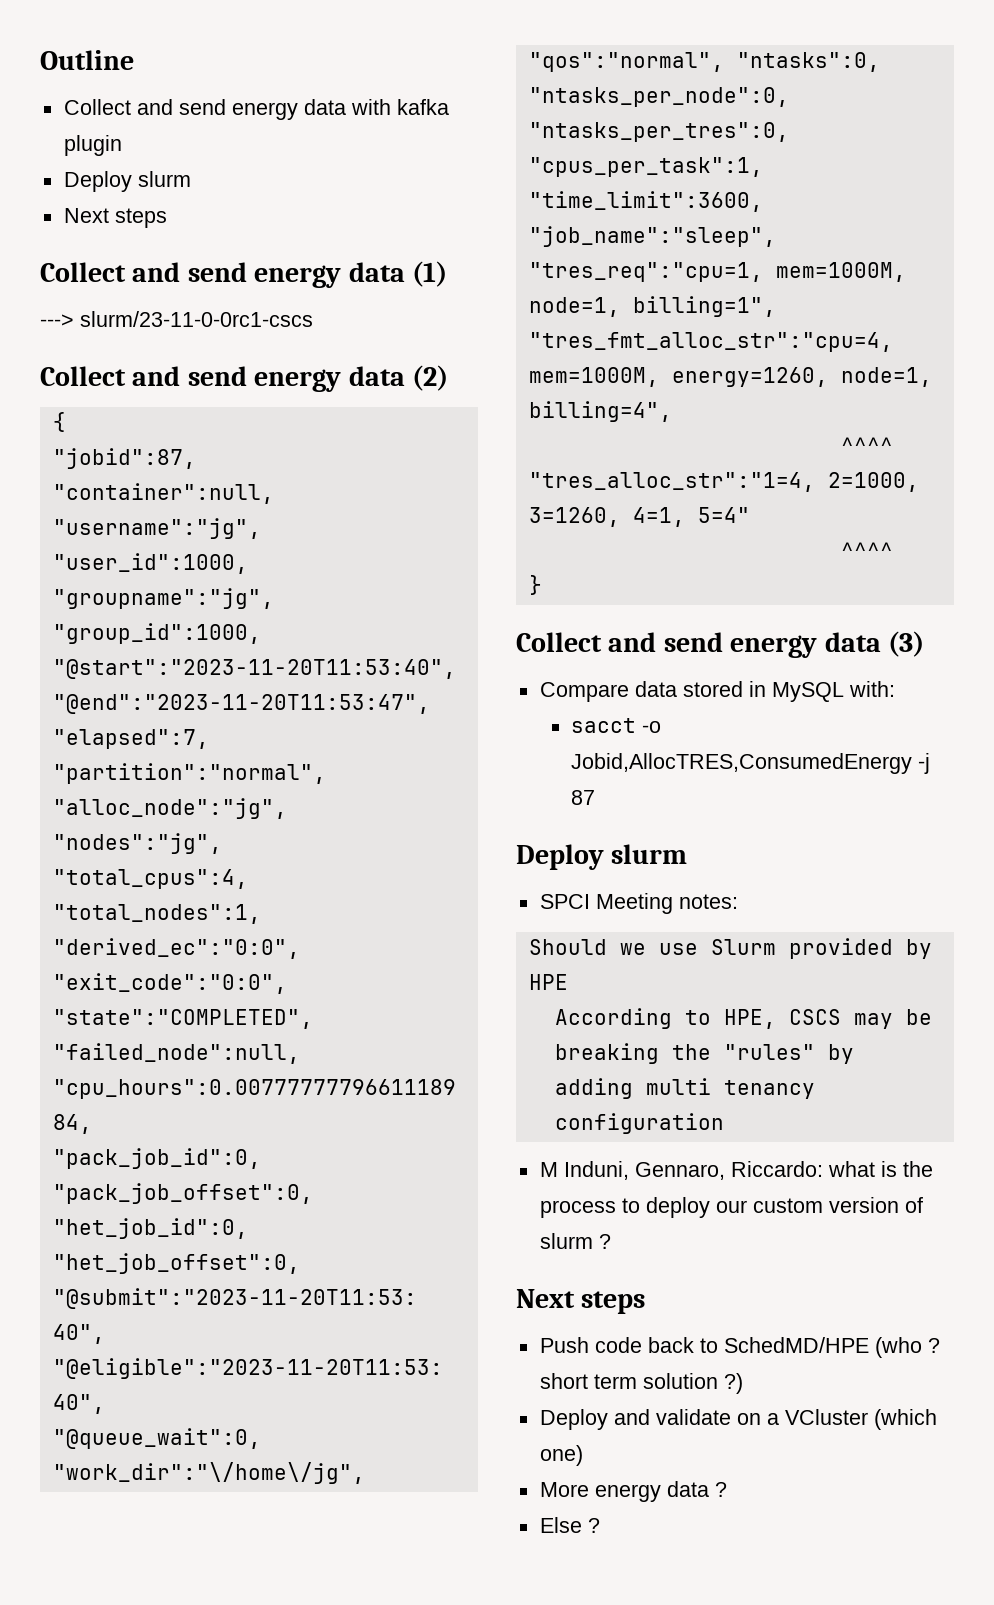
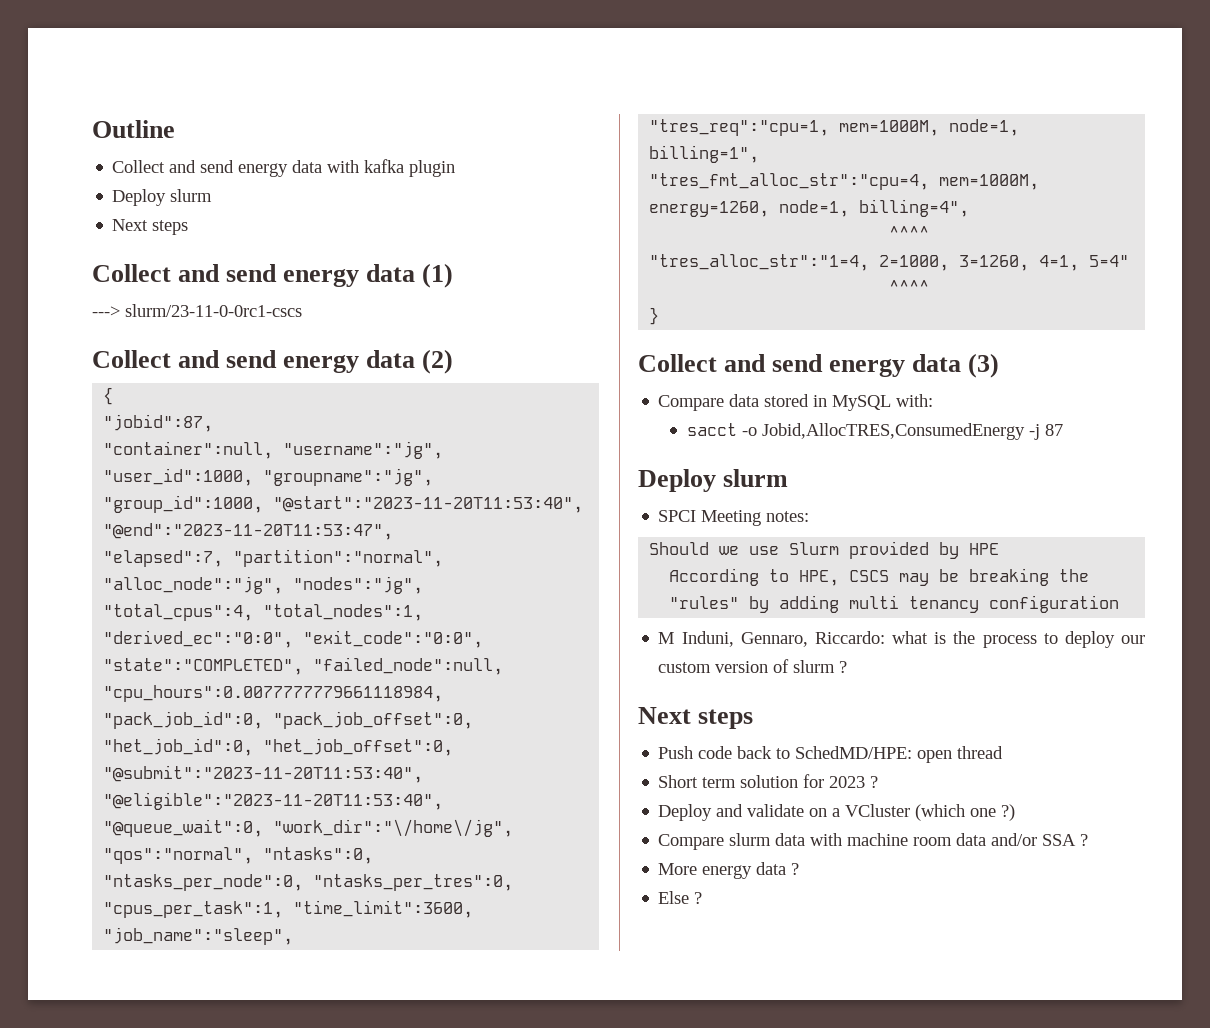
- Push code back to SchedMD/HPE (who ? short term solution ?)
+ Push code back to SchedMD/HPE: open thread
+ Short term solution for 2023 ?
- Deploy and validate on a VCluster (which one)
+ Deploy and validate on a VCluster (which one ?)
+ Compare slurm data with machine room data and/or SSA ?

